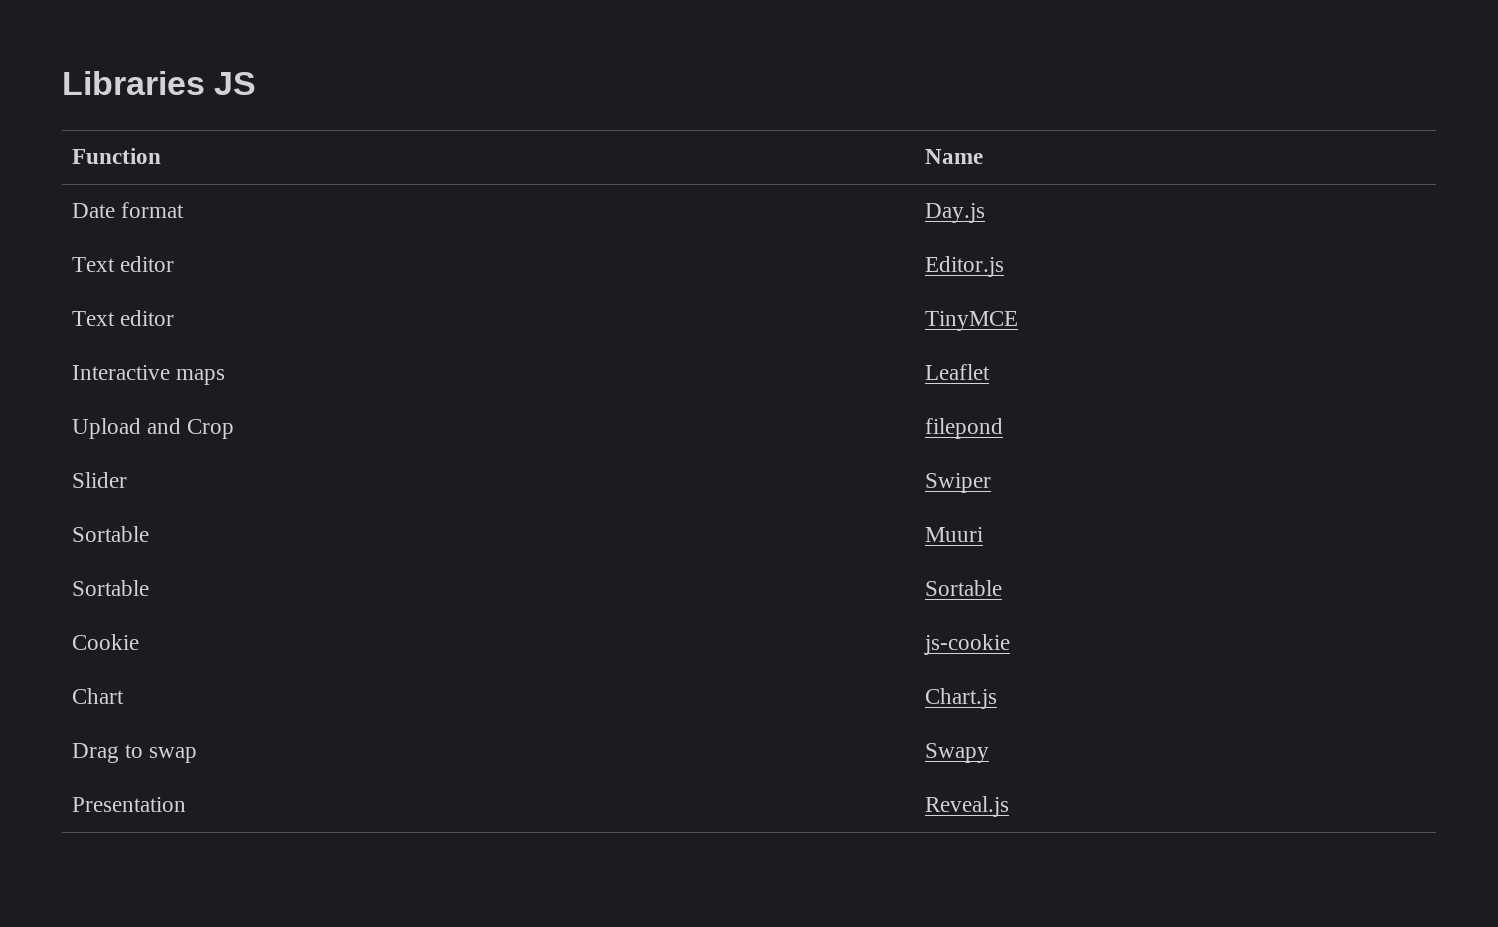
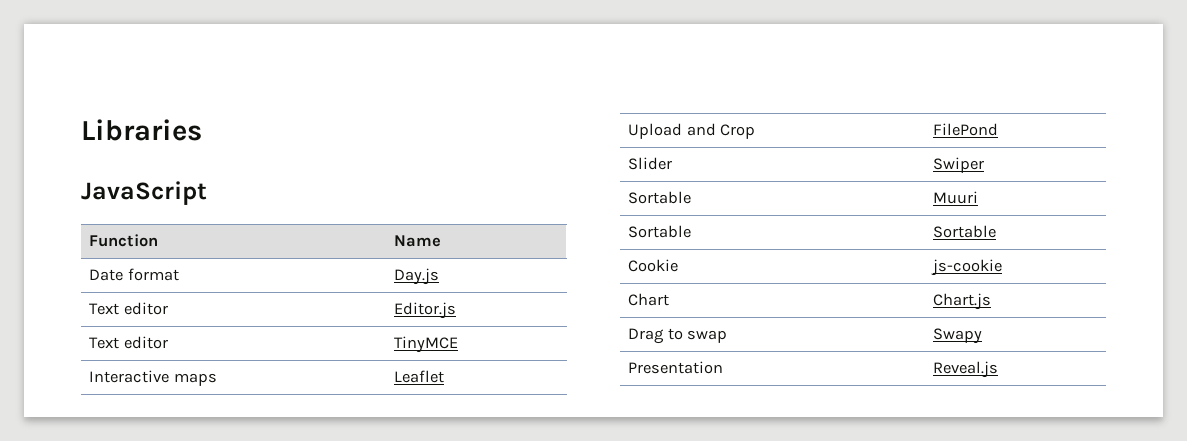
- Libraries JS
+ Libraries
+ JavaScript
- Upload and Crop | filepond
+ Upload and Crop | FilePond

